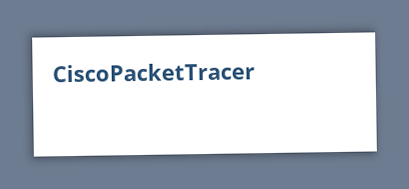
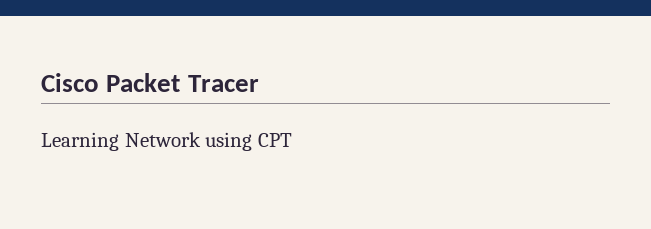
- CiscoPacketTracer
+ Cisco Packet Tracer
+ Learning Network using CPT

